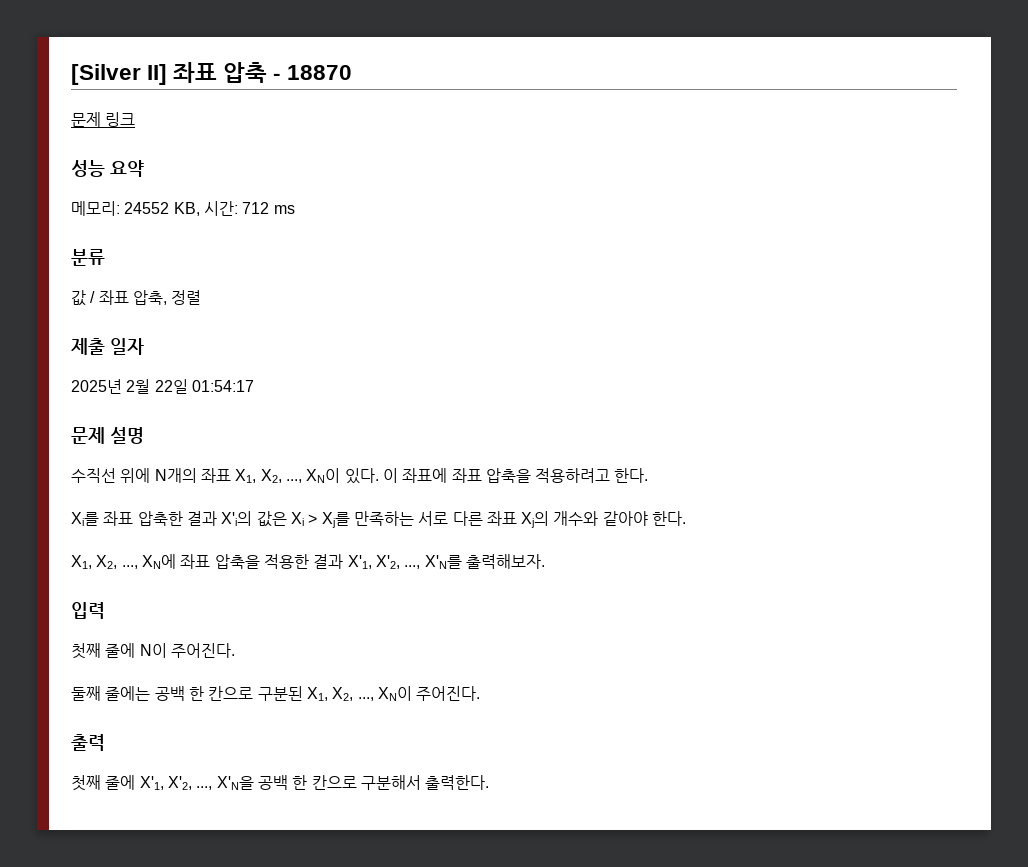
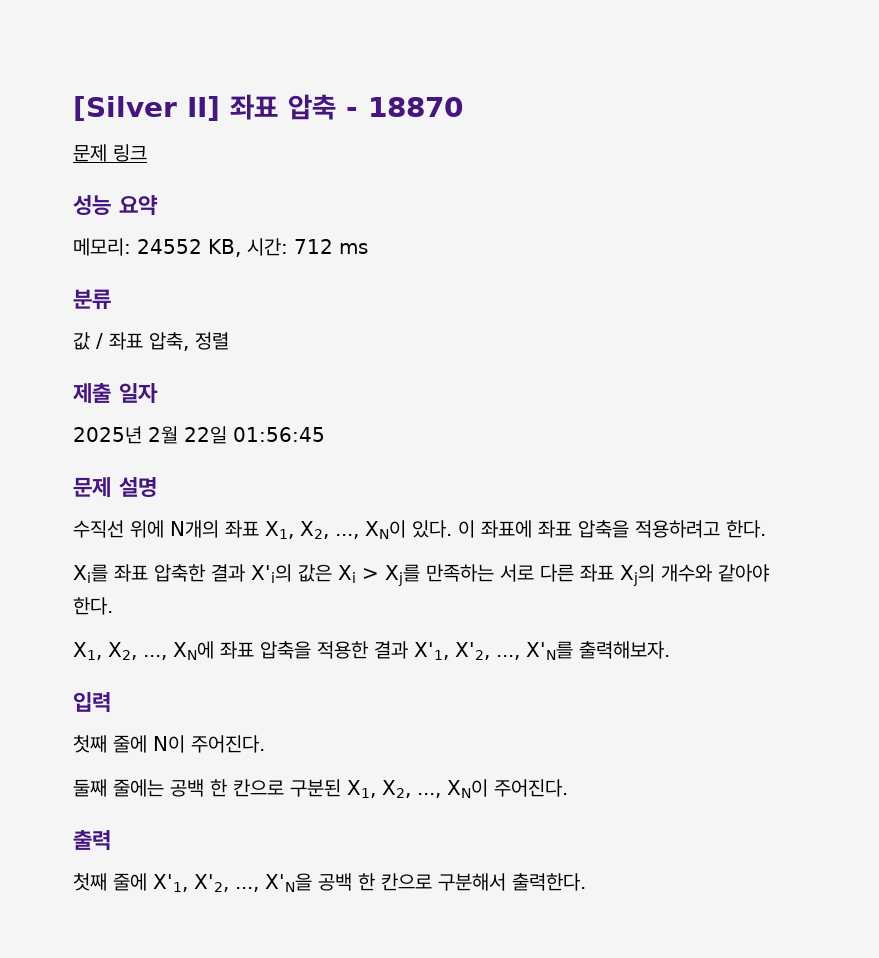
- 2025년 2월 22일 01:54:17
+ 2025년 2월 22일 01:56:45

